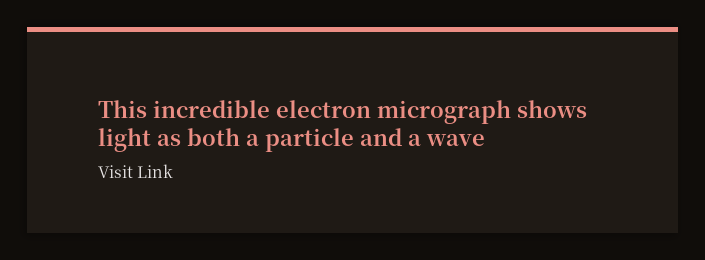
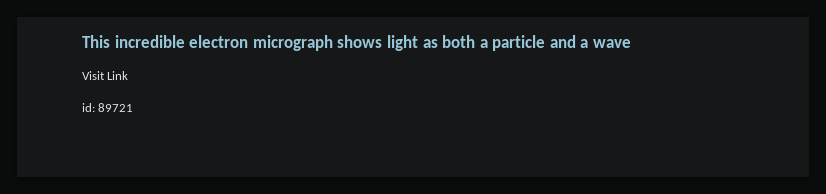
+ id: 89721

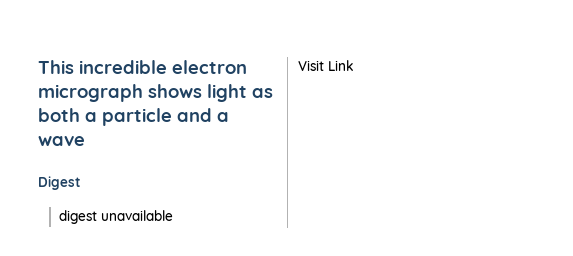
+ Digest
+ digest unavailable
- id: 89721

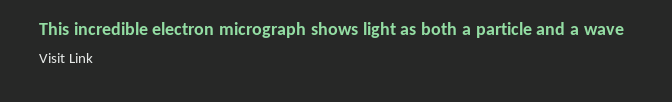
- Digest
- digest unavailable

